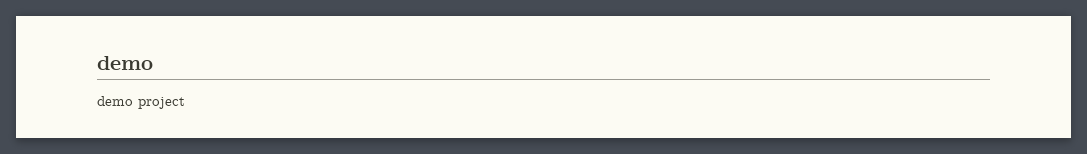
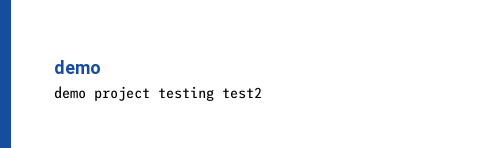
- demo project
+ demo project testing test2

